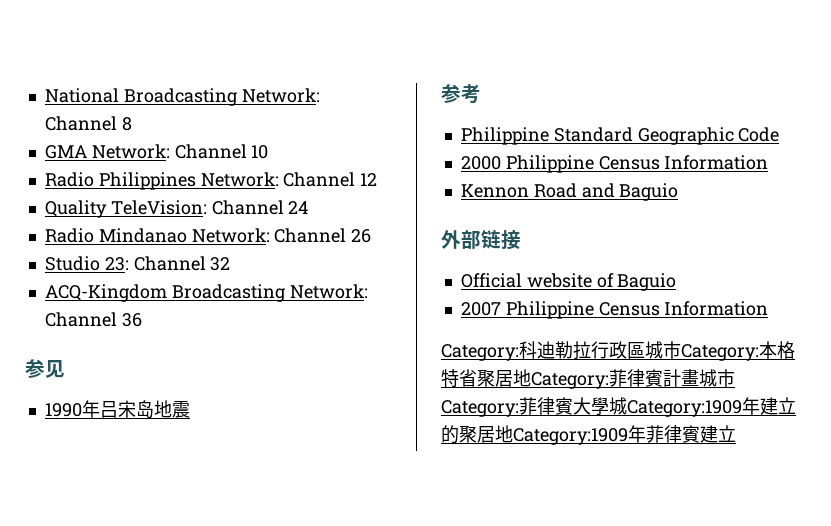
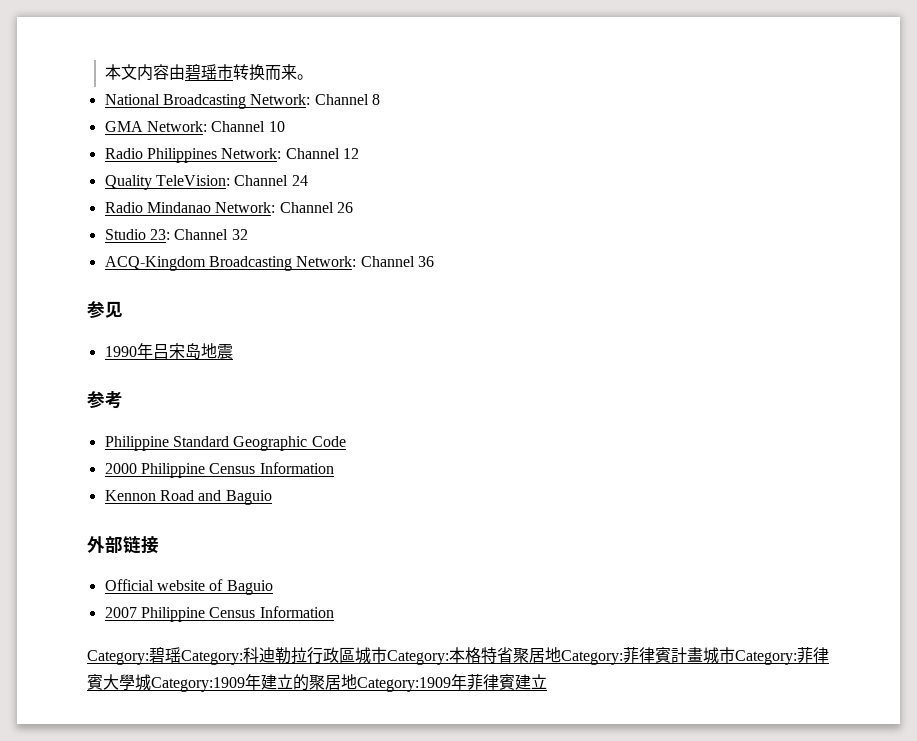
+ 本文内容由碧瑶市转换而来。
- Category:科迪勒拉行政區城市Category:本格特省聚居地Category:菲律賓計畫城市Category:菲律賓大學城Category:1909年建立的聚居地Category:1909年菲律賓建立
+ Category:碧瑶Category:科迪勒拉行政區城市Category:本格特省聚居地Category:菲律賓計畫城市Category:菲律賓大學城Category:1909年建立的聚居地Category:1909年菲律賓建立

